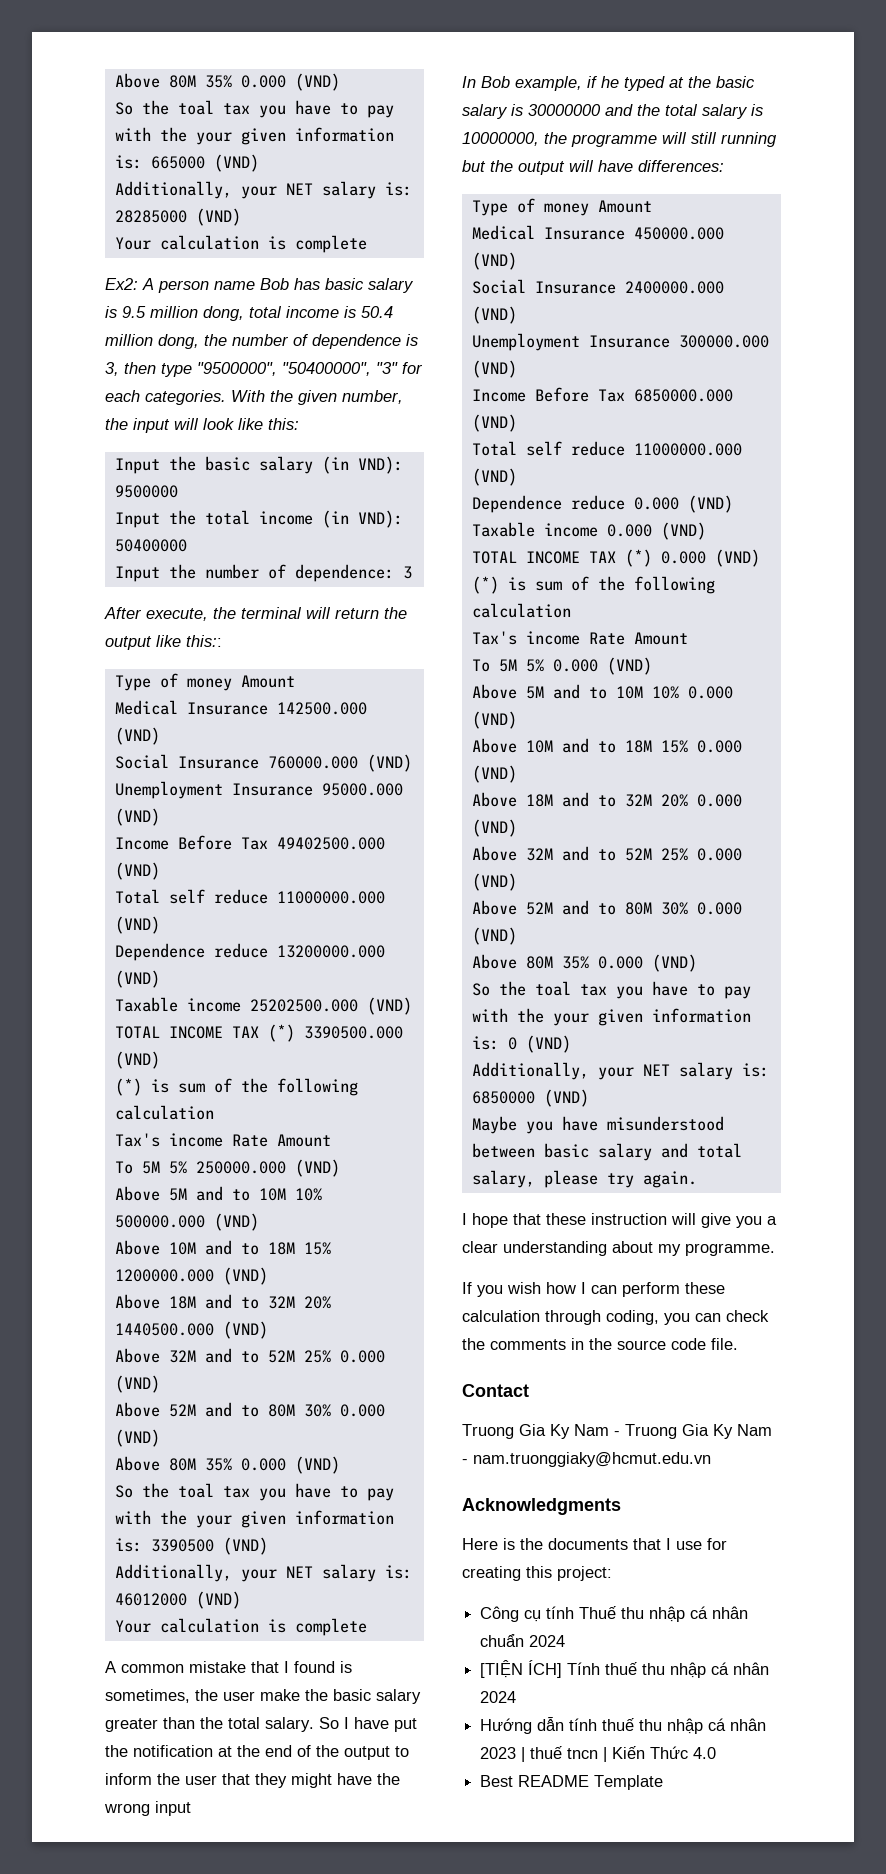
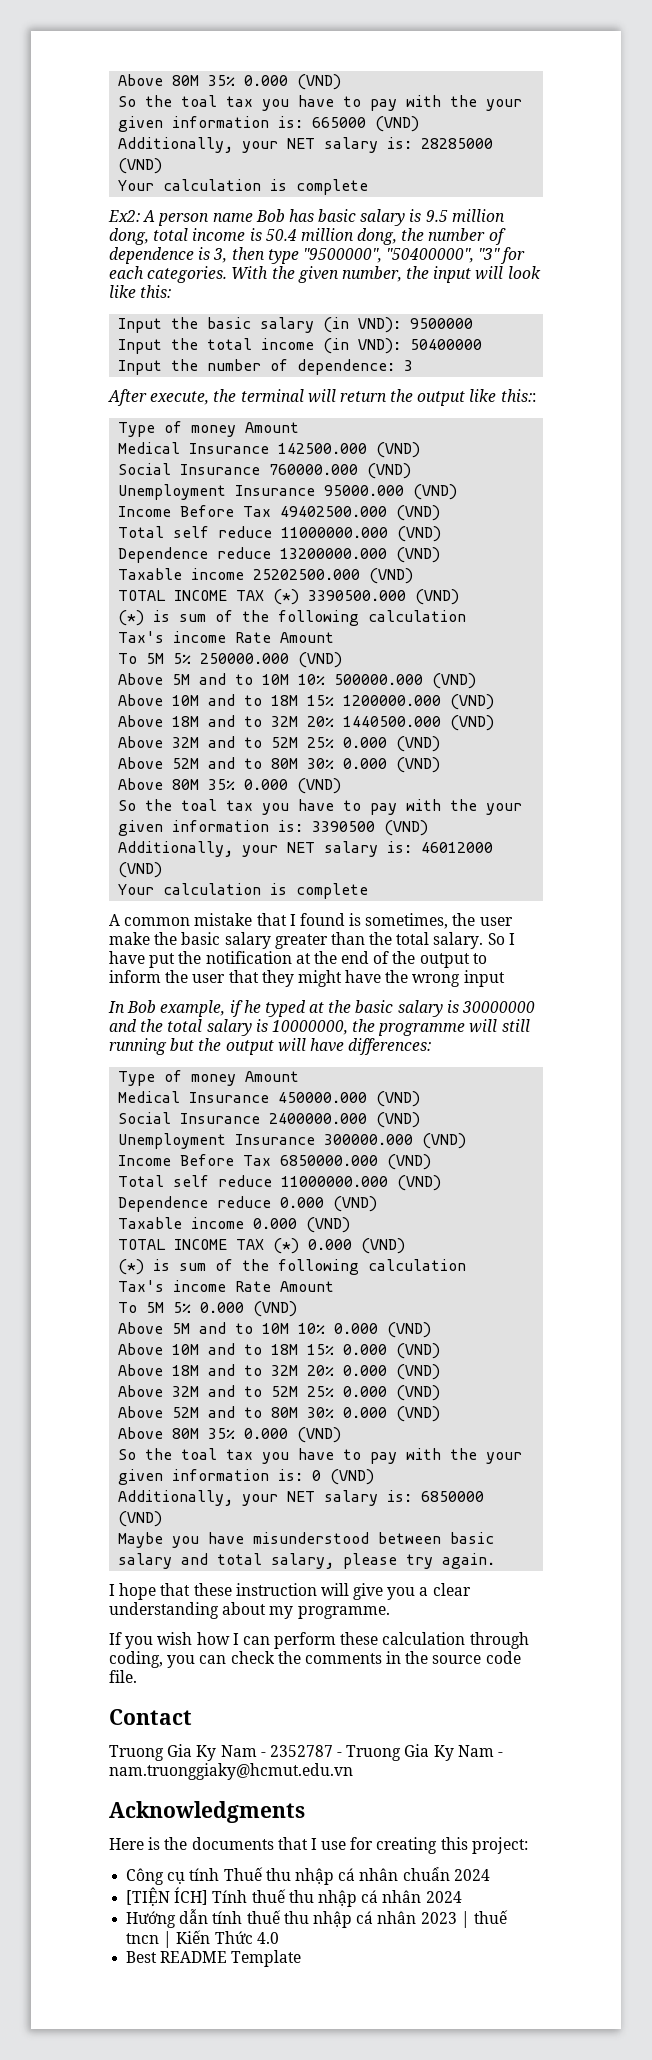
- Truong Gia Ky Nam - Truong Gia Ky Nam - nam.truonggiaky@hcmut.edu.vn
+ Truong Gia Ky Nam - 2352787 - Truong Gia Ky Nam - nam.truonggiaky@hcmut.edu.vn

